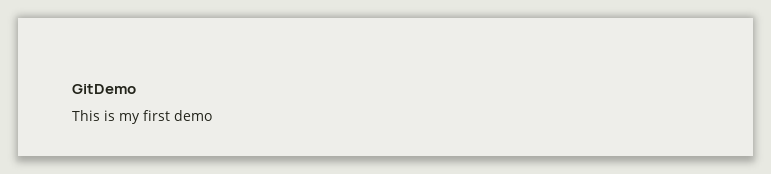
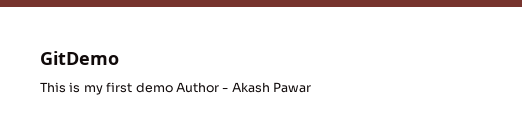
- This is my first demo
+ This is my first demo Author - Akash Pawar

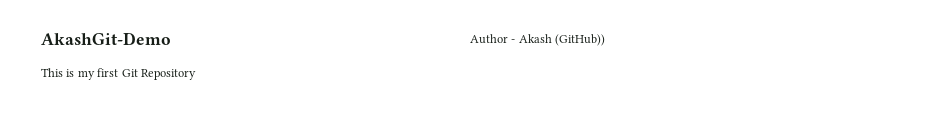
- GitDemo
+ AkashGit-Demo
- This is my first demo Author - Akash Pawar
+ This is my first Git Repository
+ Author - Akash (GitHub))

